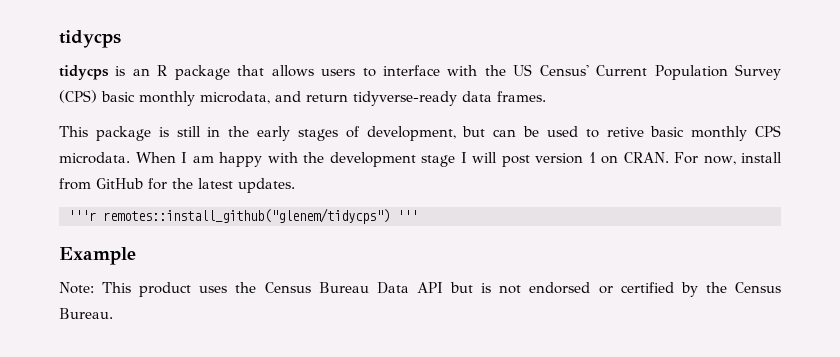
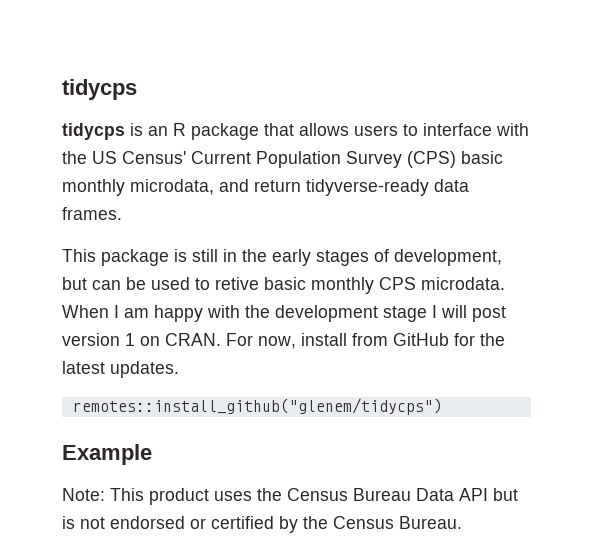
- '''r remotes::install_github("glenem/tidycps") '''
+ remotes::install_github("glenem/tidycps")

